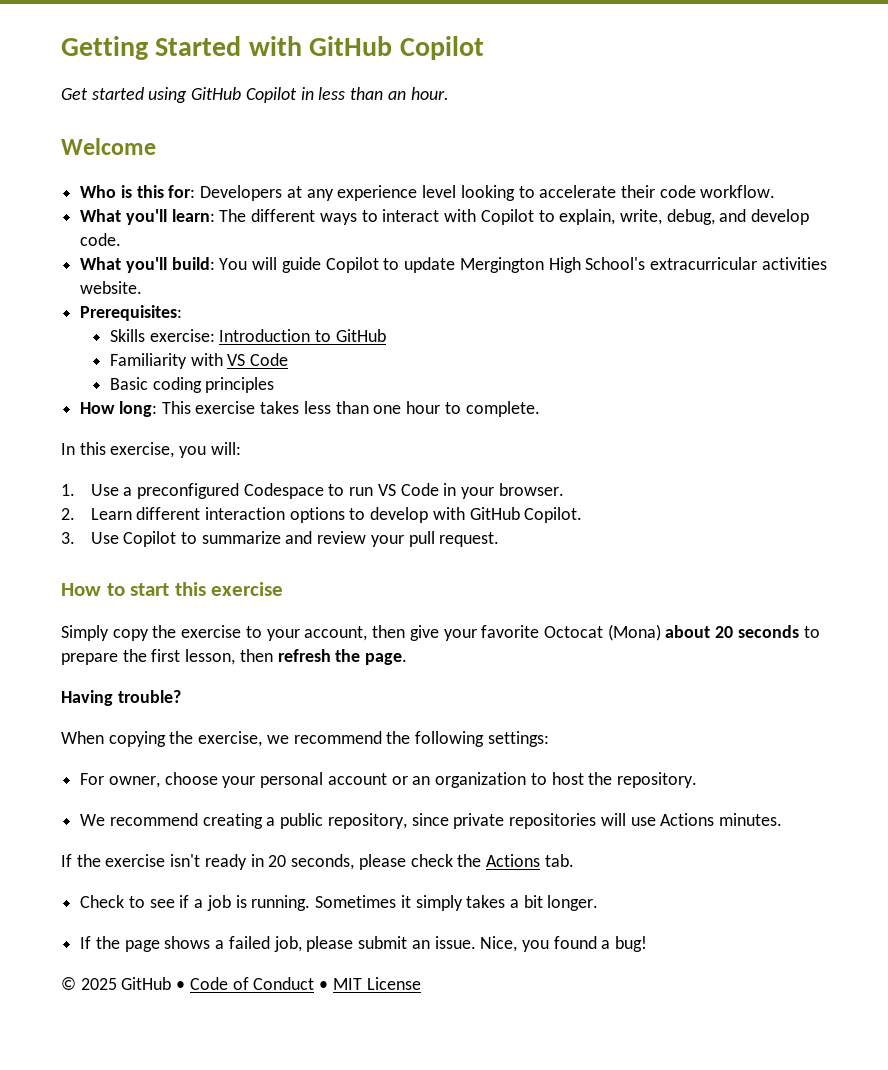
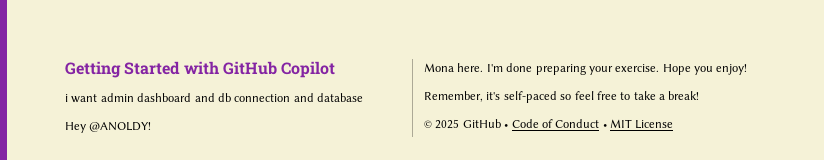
- Get started using GitHub Copilot in less than an hour.
- Welcome
- Who is this for: Developers at any experience level looking to accelerate their code workflow.
- What you'll learn: The different ways to interact with Copilot to explain, write, debug, and develop code.
- What you'll build: You will guide Copilot to update Mergington High School's extracurricular activities website.
- Prerequisites:
- Skills exercise: Introduction to GitHub
- Familiarity with VS Code
- Basic coding principles
- How long: This exercise takes less than one hour to complete.
- In this exercise, you will:
- 1. Use a preconfigured Codespace to run VS Code in your browser.
- 2. Learn different interaction options to develop with GitHub Copilot.
- 3. Use Copilot to summarize and review your pull request.
- How to start this exercise
- Simply copy the exercise to your account, then give your favorite Octocat (Mona) about 20 seconds to prepare the first lesson, then refresh the page.
- Having trouble?
- When copying the exercise, we recommend the following settings:
- For owner, choose your personal account or an organization to host the repository.
- We recommend creating a public repository, since private repositories will use Actions minutes.
- If the exercise isn't ready in 20 seconds, please check the Actions tab.
- Check to see if a job is running. Sometimes it simply takes a bit longer.
- If the page shows a failed job, please submit an issue. Nice, you found a bug!
+ i want admin dashboard and db connection and database
+ Hey @ANOLDY!
+ Mona here. I'm done preparing your exercise. Hope you enjoy!
+ Remember, it's self-paced so feel free to take a break!

